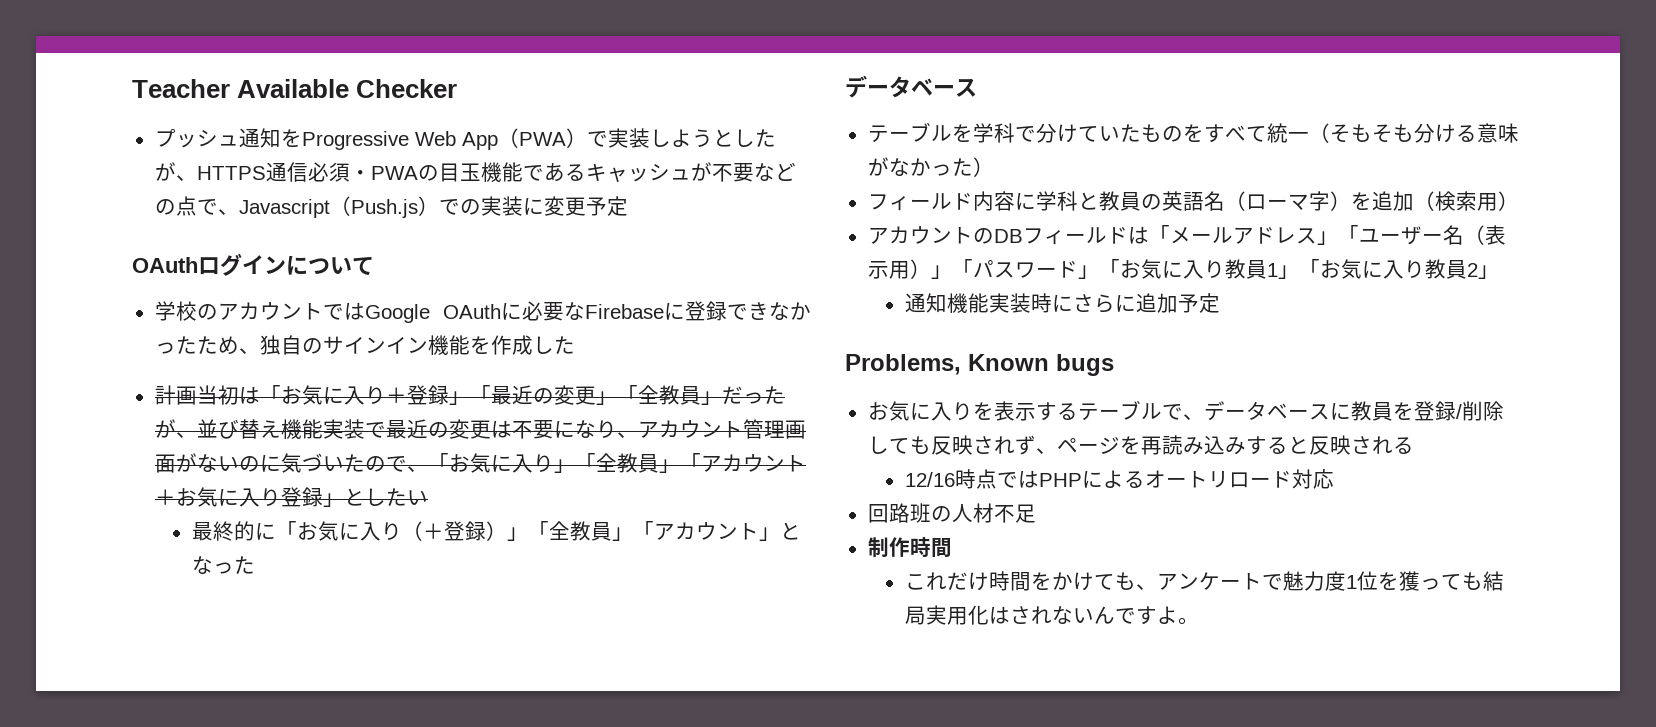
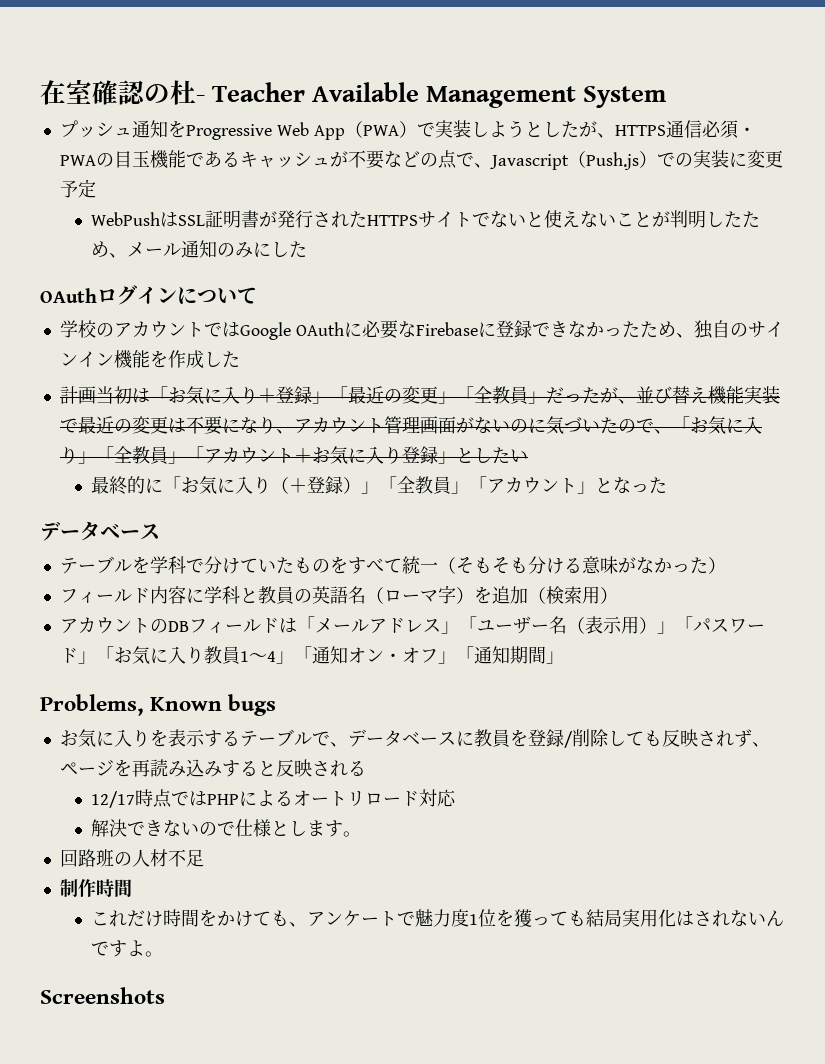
- Teacher Available Checker
+ 在室確認の杜- Teacher Available Management System
+ WebPushはSSL証明書が発行されたHTTPSサイトでないと使えないことが判明したため、メール通知のみにした
- アカウントのDBフィールドは「メールアドレス」「ユーザー名（表示用）」「パスワード」「お気に入り教員1」「お気に入り教員2」
- 通知機能実装時にさらに追加予定
+ アカウントのDBフィールドは「メールアドレス」「ユーザー名（表示用）」「パスワード」「お気に入り教員1〜4」「通知オン・オフ」「通知期間」
- 12/16時点ではPHPによるオートリロード対応
+ 12/17時点ではPHPによるオートリロード対応
+ 解決できないので仕様とします。
+ Screenshots

